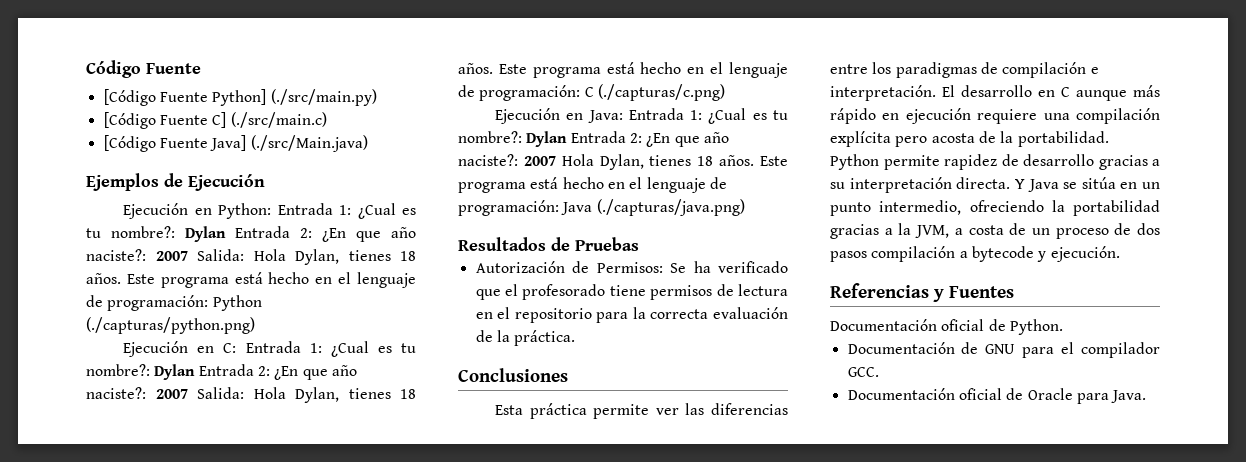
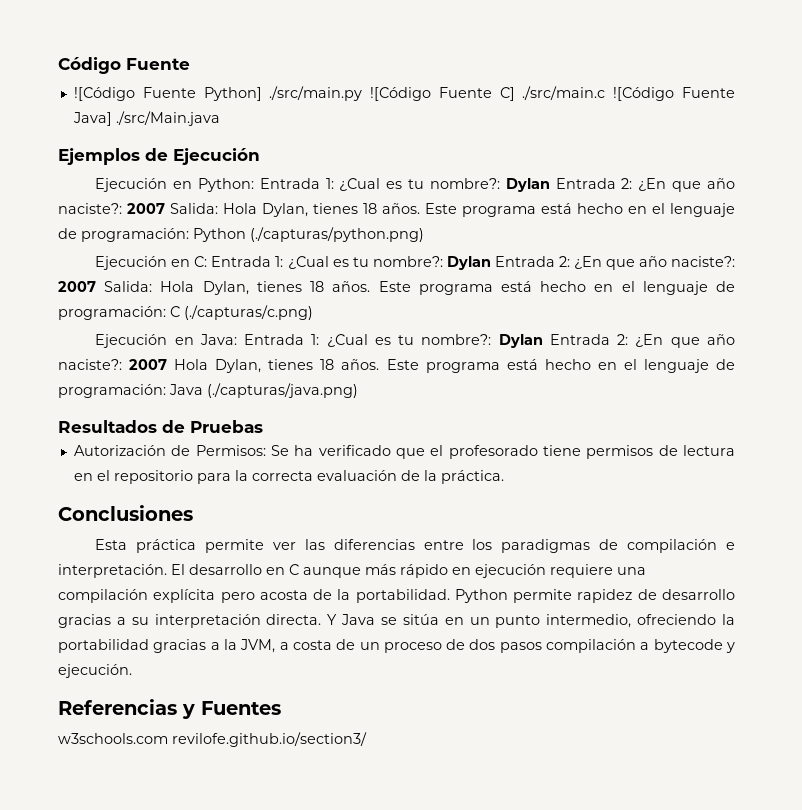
- [Código Fuente Python] (./src/main.py)
- [Código Fuente C] (./src/main.c)
- [Código Fuente Java] (./src/Main.java)
+ ![Código Fuente Python] ./src/main.py ![Código Fuente C] ./src/main.c ![Código Fuente Java] ./src/Main.java
- Documentación oficial de Python.
- Documentación de GNU para el compilador GCC.
- Documentación oficial de Oracle para Java.
+ w3schools.com revilofe.github.io/section3/

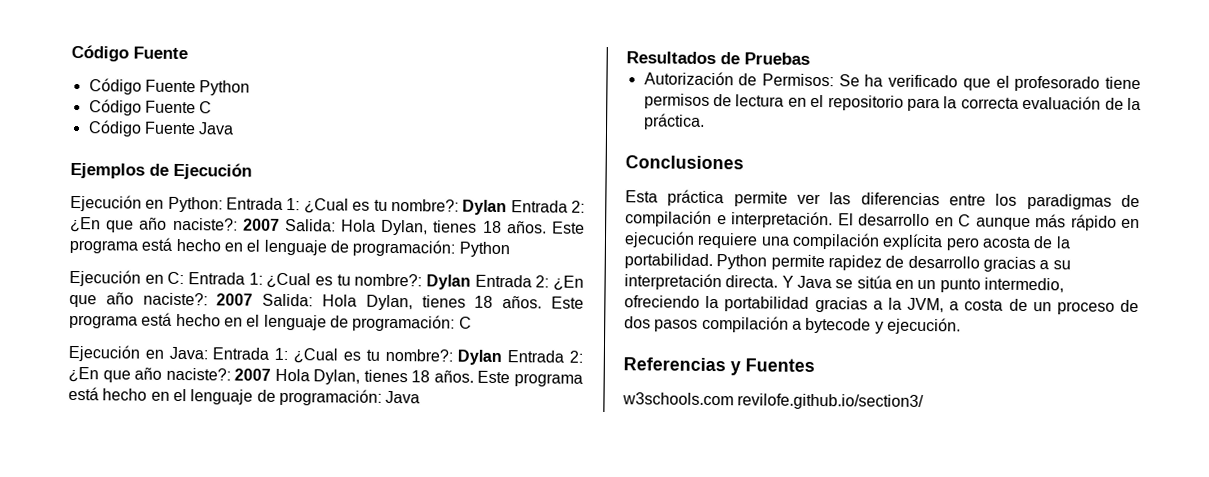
- ![Código Fuente Python] ./src/main.py ![Código Fuente C] ./src/main.c ![Código Fuente Java] ./src/Main.java
+ Código Fuente Python
+ Código Fuente C
+ Código Fuente Java
- Este programa está hecho en el lenguaje de programación: Python (./capturas/python.png)
+ Este programa está hecho en el lenguaje de programación: Python
- Este programa está hecho en el lenguaje de programación: C (./capturas/c.png)
+ Este programa está hecho en el lenguaje de programación: C
- Este programa está hecho en el lenguaje de programación: Java (./capturas/java.png)
+ Este programa está hecho en el lenguaje de programación: Java

